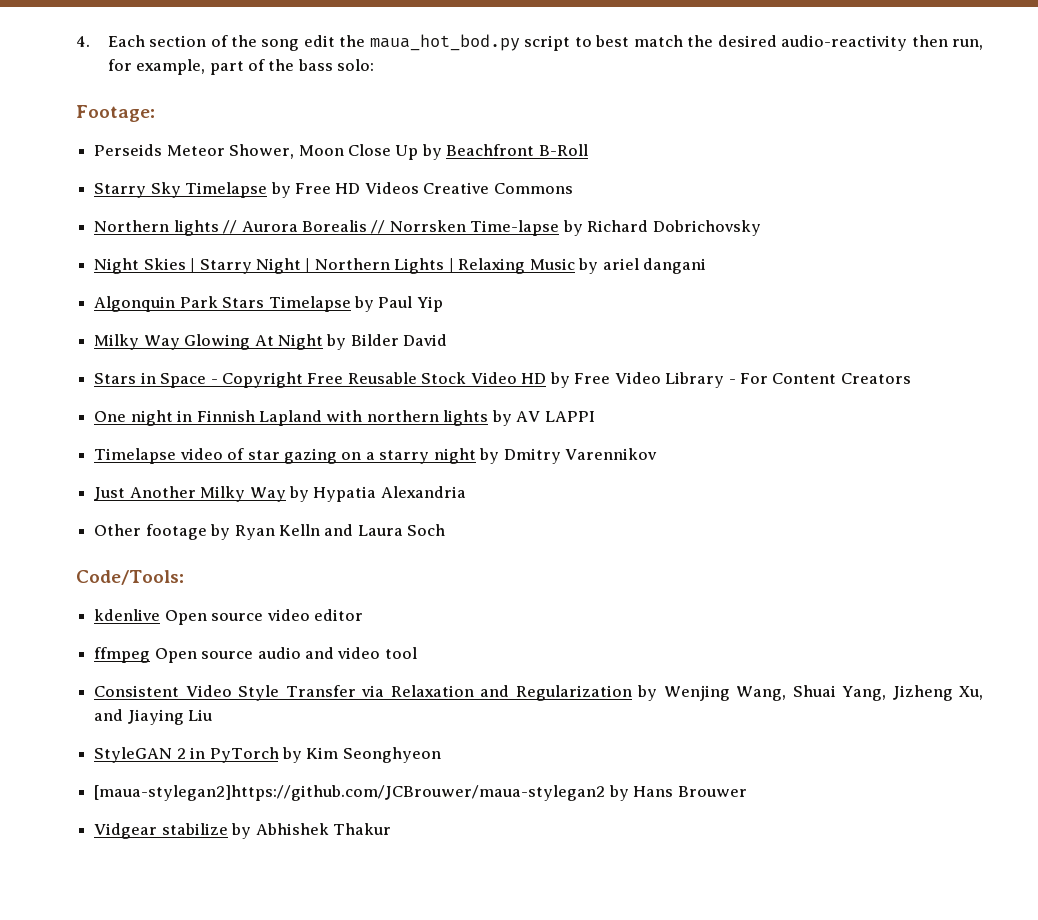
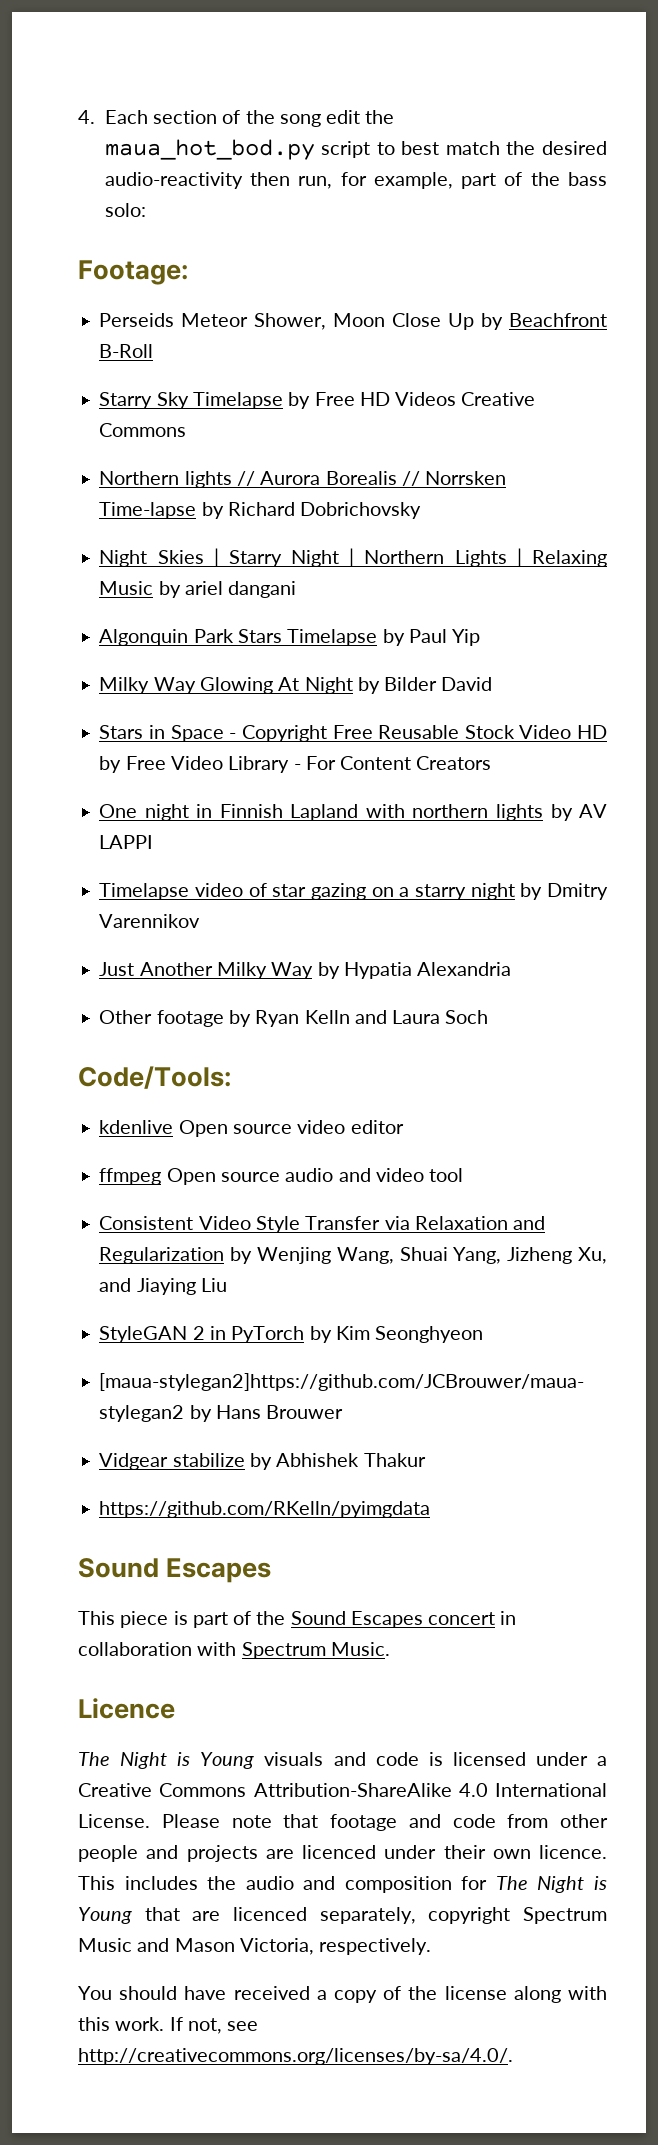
+ https://github.com/RKelln/pyimgdata
+ Sound Escapes
+ This piece is part of the Sound Escapes concert in collaboration with Spectrum Music.
+ Licence
+ The Night is Young visuals and code is licensed under a Creative Commons Attribution-ShareAlike 4.0 International License. Please note that footage and code from other people and projects are licenced under their own licence. This includes the audio and composition for The Night is Young that are licenced separately, copyright Spectrum Music and Mason Victoria, respectively.
+ You should have received a copy of the license along with this work. If not, see http://creativecommons.org/licenses/by-sa/4.0/.

